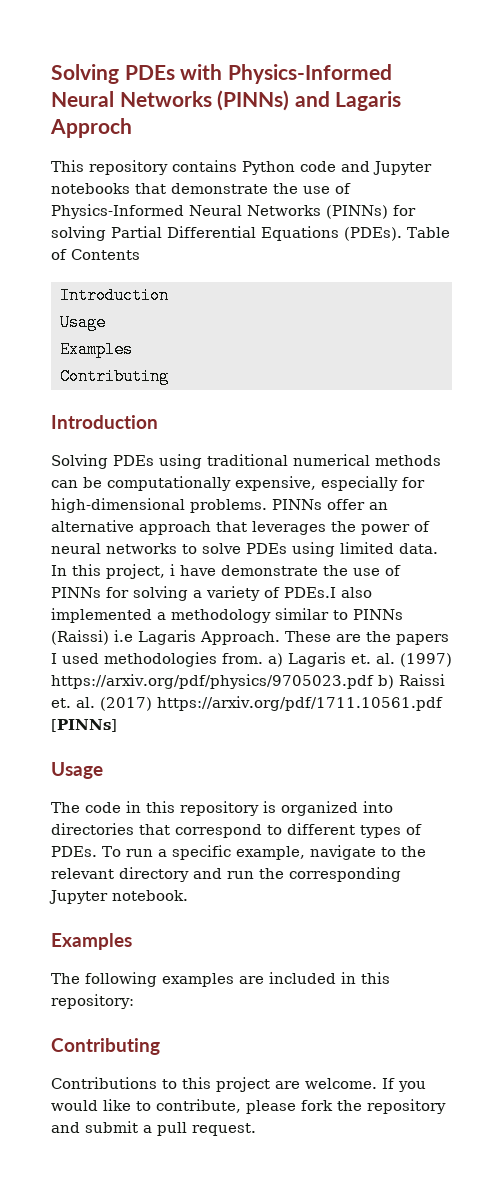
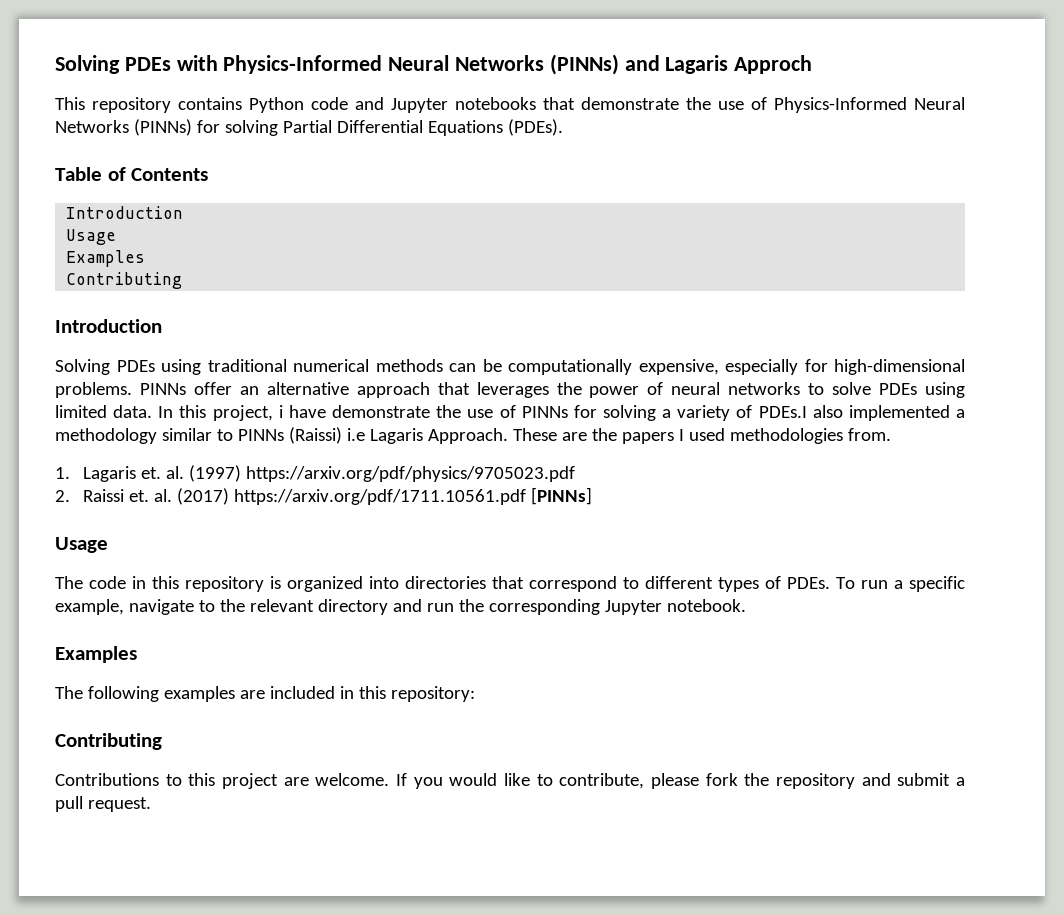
- This repository contains Python code and Jupyter notebooks that demonstrate the use of Physics-Informed Neural Networks (PINNs) for solving Partial Differential Equations (PDEs). Table of Contents
+ This repository contains Python code and Jupyter notebooks that demonstrate the use of Physics-Informed Neural Networks (PINNs) for solving Partial Differential Equations (PDEs).
+ Table of Contents
- These are the papers I used methodologies from. a) Lagaris et. al. (1997) https://arxiv.org/pdf/physics/9705023.pdf b) Raissi et. al. (2017) https://arxiv.org/pdf/1711.10561.pdf [PINNs]
+ These are the papers I used methodologies from.
+ 1. Lagaris et. al. (1997) https://arxiv.org/pdf/physics/9705023.pdf
+ 2. Raissi et. al. (2017) https://arxiv.org/pdf/1711.10561.pdf [PINNs]

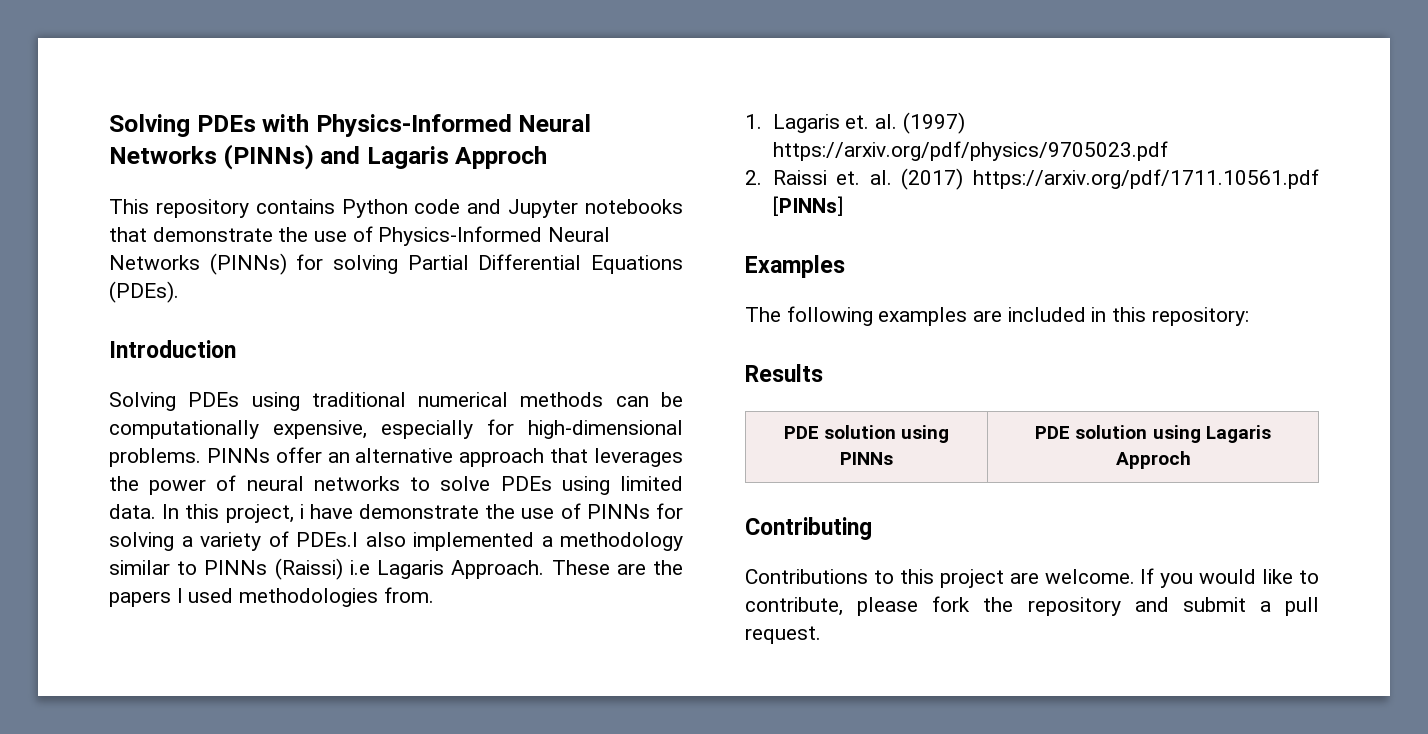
- Table of Contents
- Introduction
- Usage
- Examples
- Contributing
  2. Raissi et. al. (2017) https://arxiv.org/pdf/1711.10561.pdf [PINNs]
- Usage
- The code in this repository is organized into directories that correspond to different types of PDEs. To run a specific example, navigate to the relevant directory and run the corresponding Jupyter notebook.
+ Results
+ PDE solution using PINNs | PDE solution using Lagaris Approch

